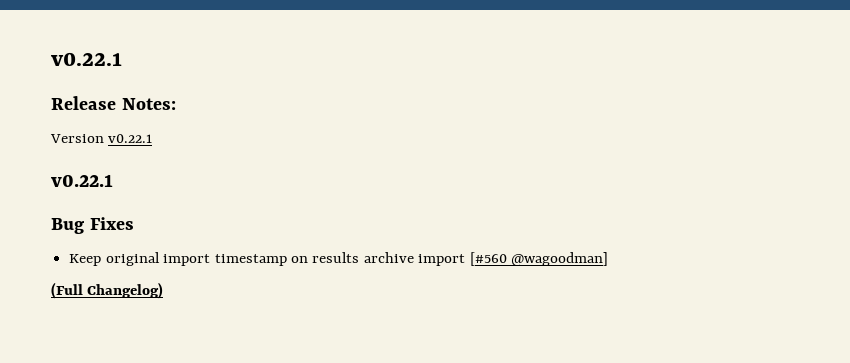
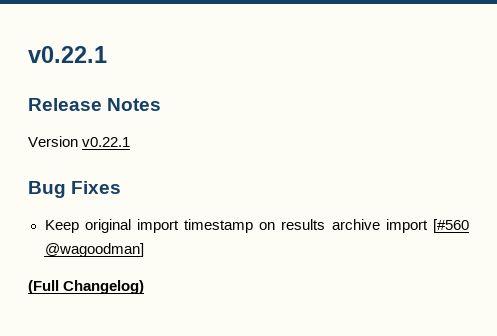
- Release Notes:
+ Release Notes
  Version v0.22.1
- v0.22.1

